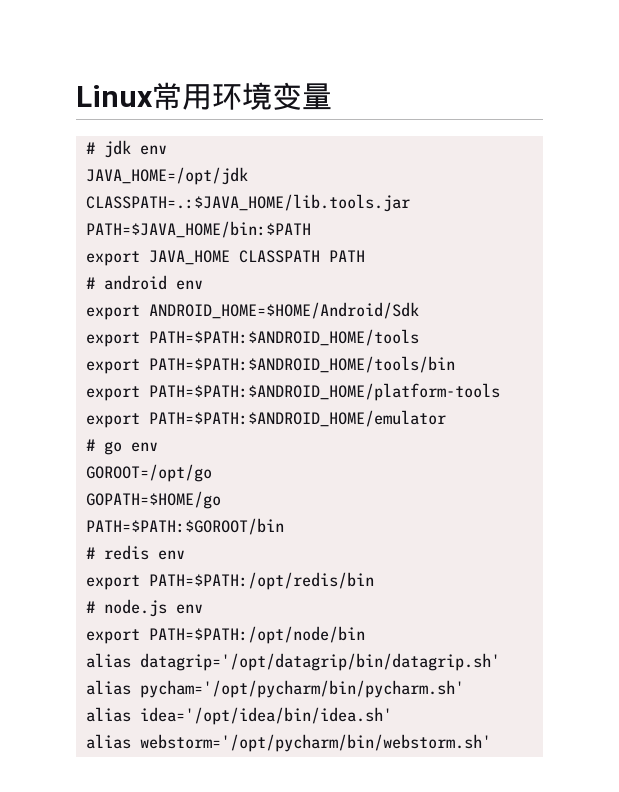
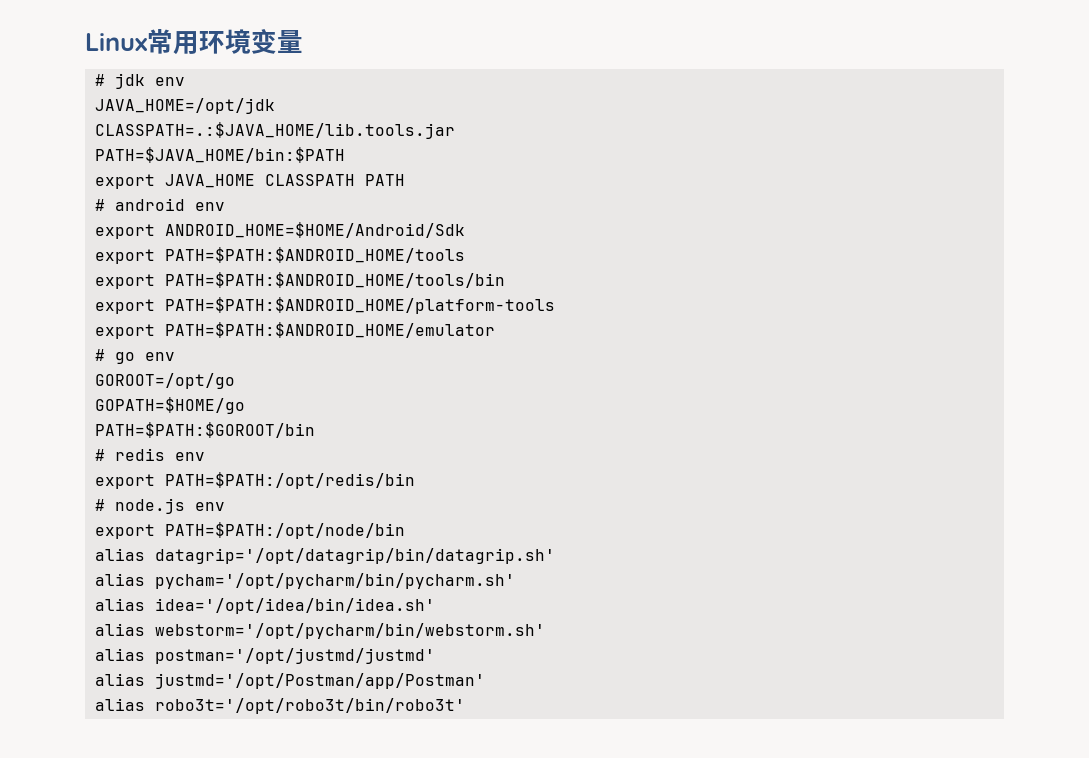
+ alias postman='/opt/justmd/justmd'
+ alias justmd='/opt/Postman/app/Postman'
+ alias robo3t='/opt/robo3t/bin/robo3t'

